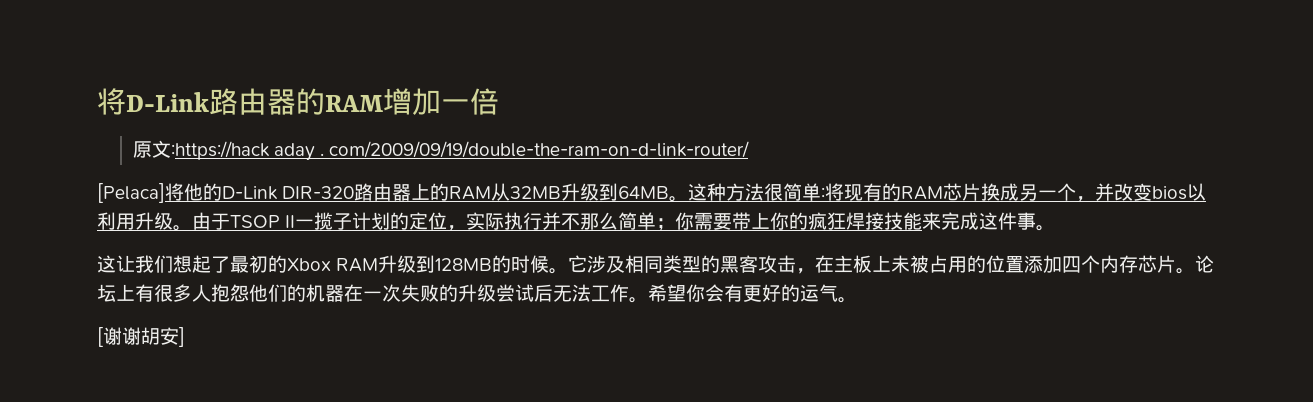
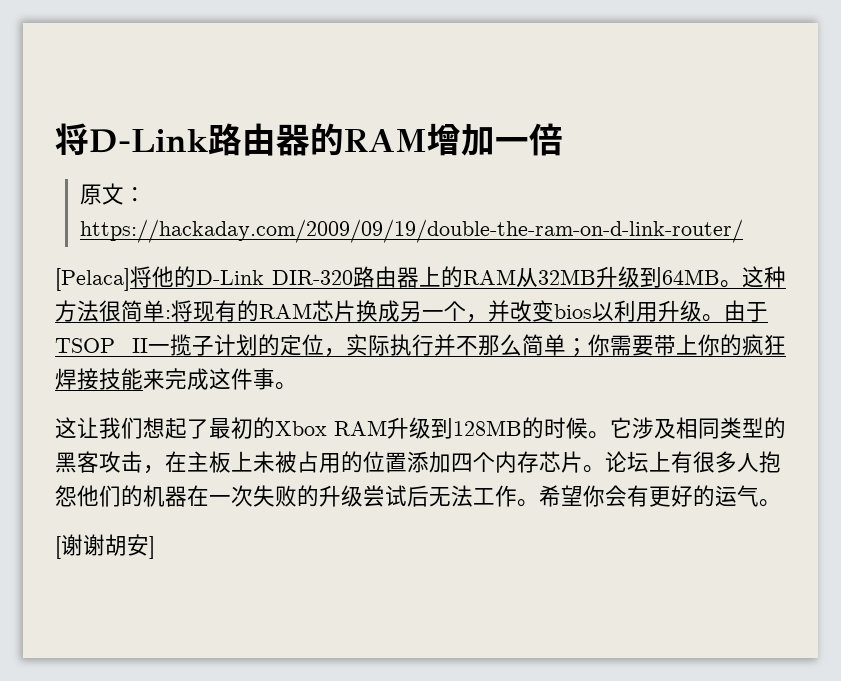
- 原文:https://hack aday . com/2009/09/19/double-the-ram-on-d-link-router/
+ 原文：https://hackaday.com/2009/09/19/double-the-ram-on-d-link-router/

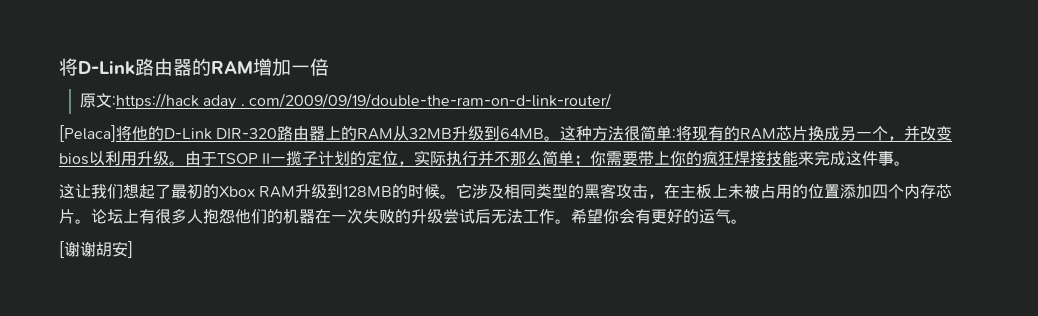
- 原文：https://hackaday.com/2009/09/19/double-the-ram-on-d-link-router/
+ 原文:https://hack aday . com/2009/09/19/double-the-ram-on-d-link-router/

